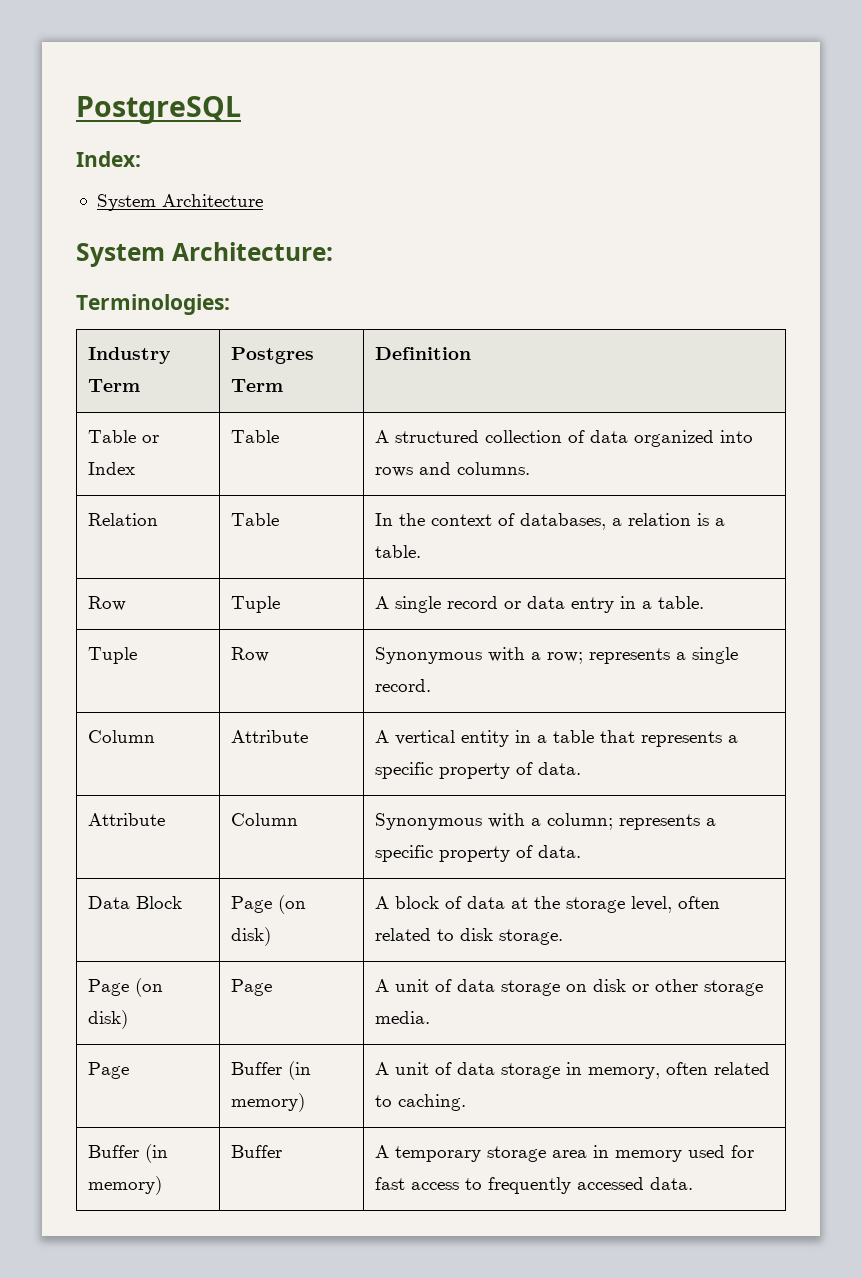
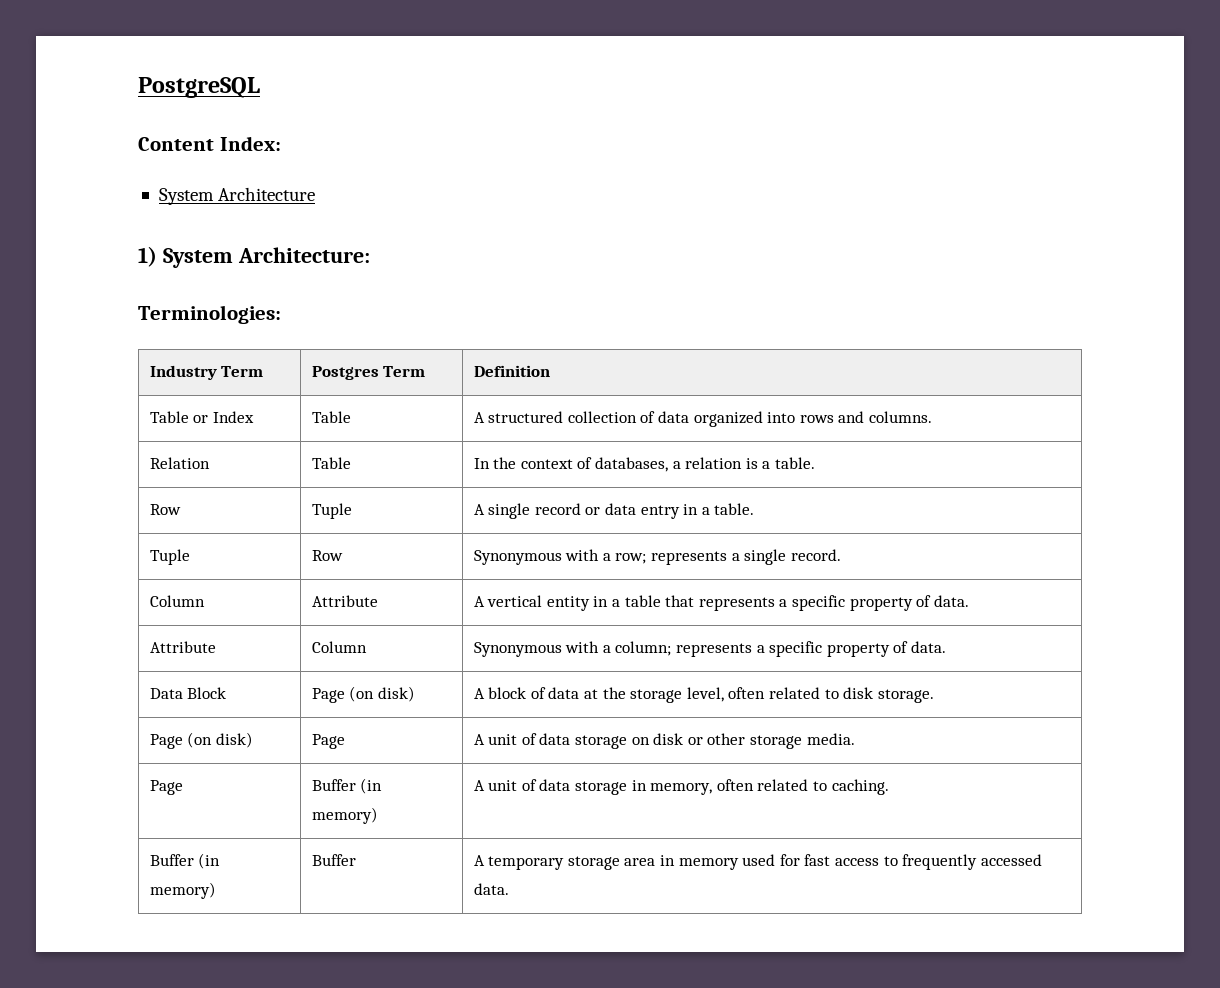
- Index:
+ Content Index:
- System Architecture:
+ 1) System Architecture:

